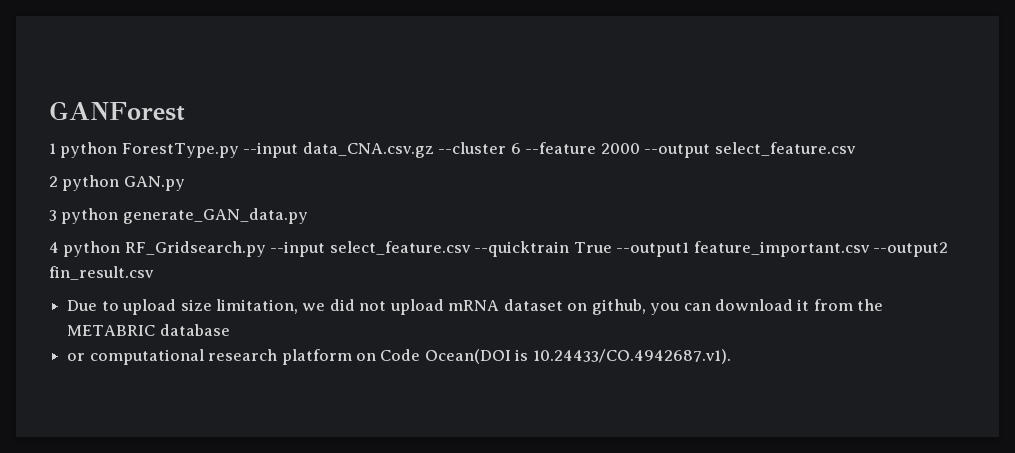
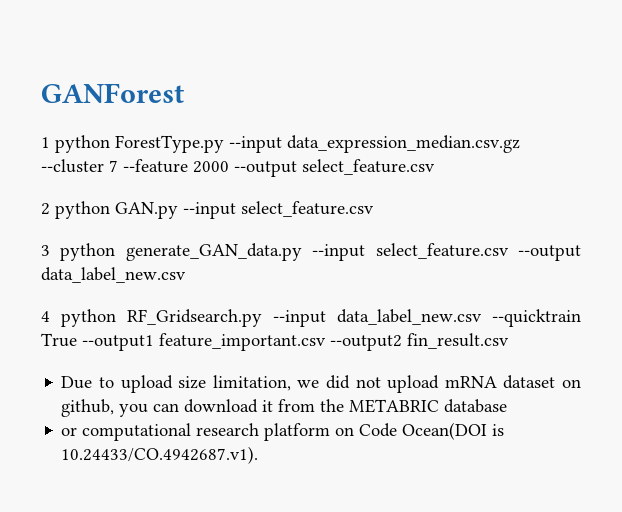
- 1 python ForestType.py --input data_CNA.csv.gz --cluster 6 --feature 2000 --output select_feature.csv
+ 1 python ForestType.py --input data_expression_median.csv.gz --cluster 7 --feature 2000 --output select_feature.csv
- 2 python GAN.py
+ 2 python GAN.py --input select_feature.csv
- 3 python generate_GAN_data.py
+ 3 python generate_GAN_data.py --input select_feature.csv --output data_label_new.csv
- 4 python RF_Gridsearch.py --input select_feature.csv --quicktrain True --output1 feature_important.csv --output2 fin_result.csv
+ 4 python RF_Gridsearch.py --input data_label_new.csv --quicktrain True --output1 feature_important.csv --output2 fin_result.csv

